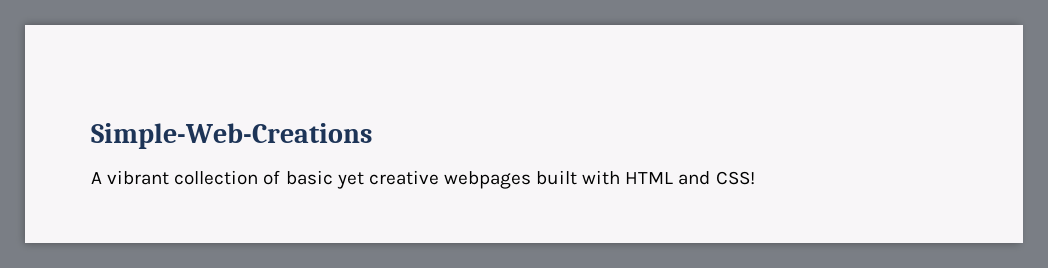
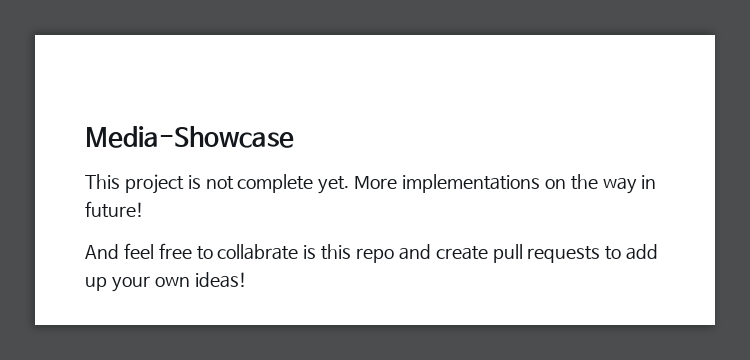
- Simple-Web-Creations
- A vibrant collection of basic yet creative webpages built with HTML and CSS!
+ Media-Showcase
+ This project is not complete yet. More implementations on the way in future!
+ And feel free to collabrate is this repo and create pull requests to add up your own ideas!

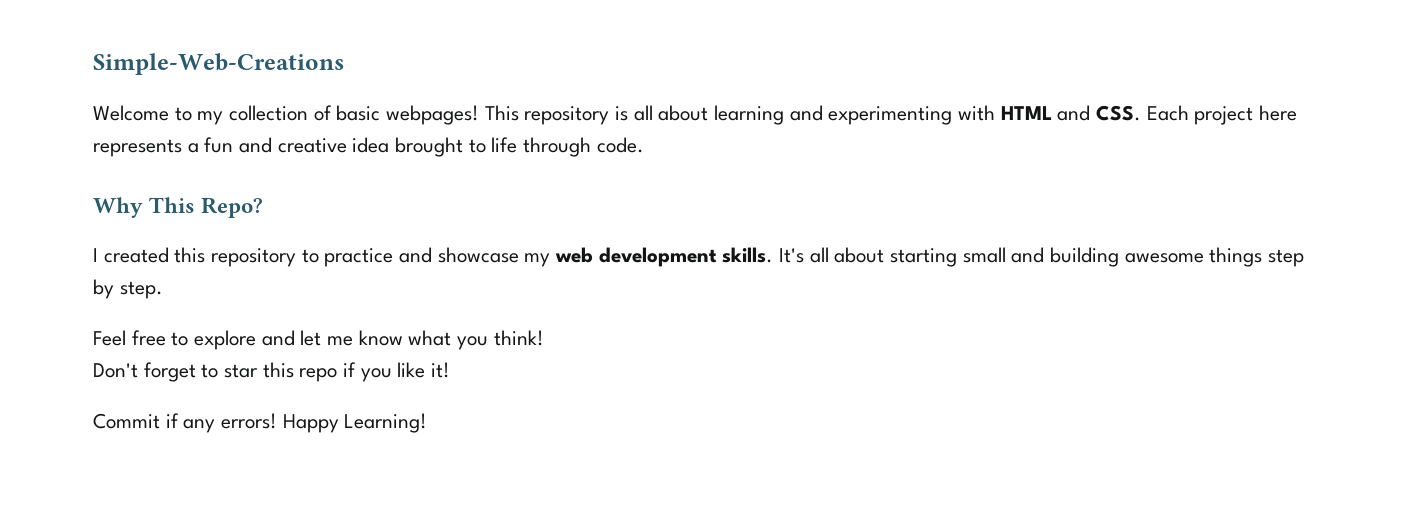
- Media-Showcase
- This project is not complete yet. More implementations on the way in future!
- And feel free to collabrate is this repo and create pull requests to add up your own ideas!
+ Simple-Web-Creations
+ Welcome to my collection of basic webpages! This repository is all about learning and experimenting with HTML and CSS. Each project here represents a fun and creative idea brought to life through code.
+ Why This Repo?
+ I created this repository to practice and showcase my web development skills. It's all about starting small and building awesome things step by step.
+ Feel free to explore and let me know what you think!
+ Don't forget to star this repo if you like it!
+ Commit if any errors! Happy Learning!

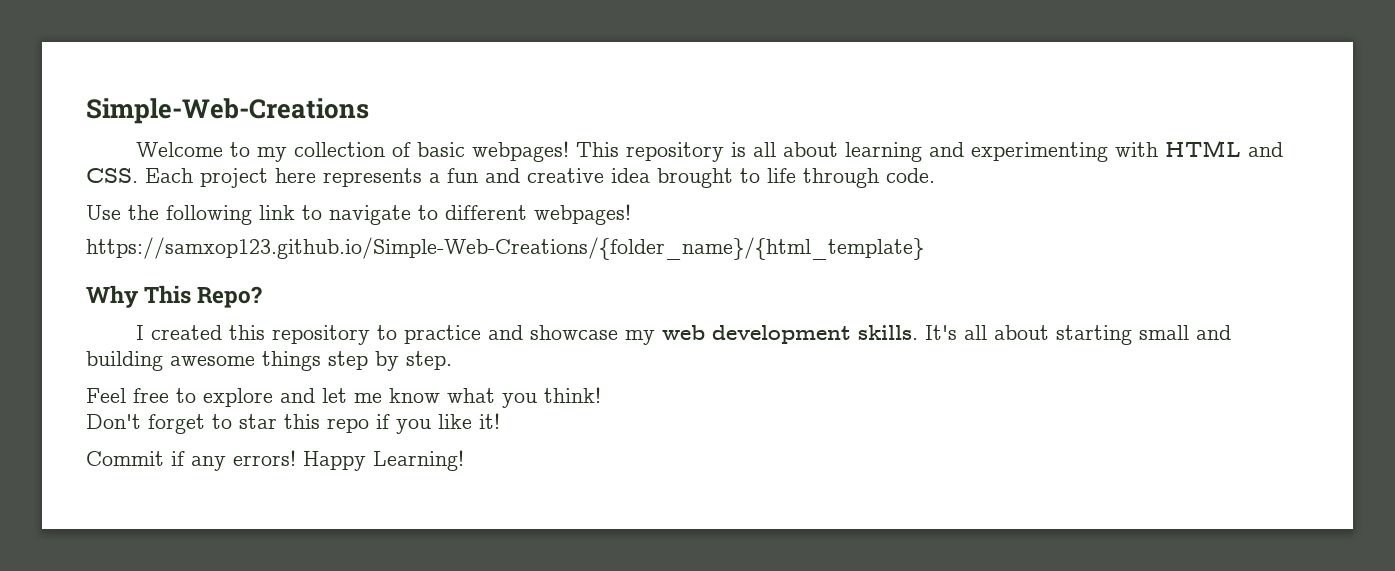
+ Use the following link to navigate to different webpages!
+ https://samxop123.github.io/Simple-Web-Creations/{folder_name}/{html_template}

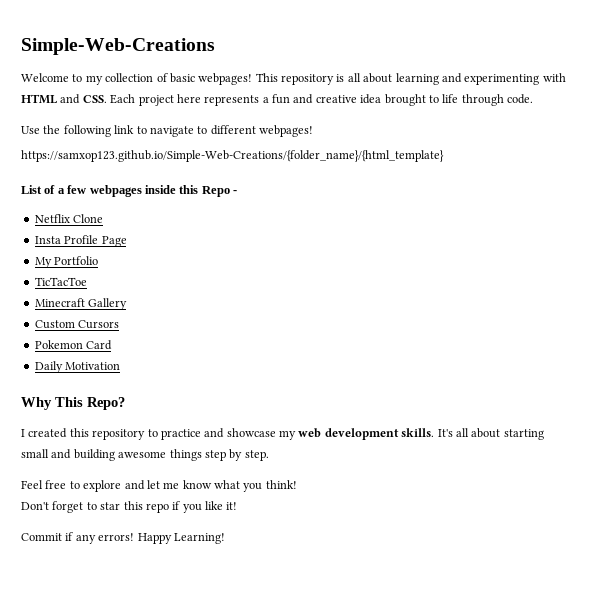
+ List of a few webpages inside this Repo -
+ Netflix Clone
+ Insta Profile Page
+ My Portfolio
+ TicTacToe
+ Minecraft Gallery
+ Custom Cursors
+ Pokemon Card
+ Daily Motivation

